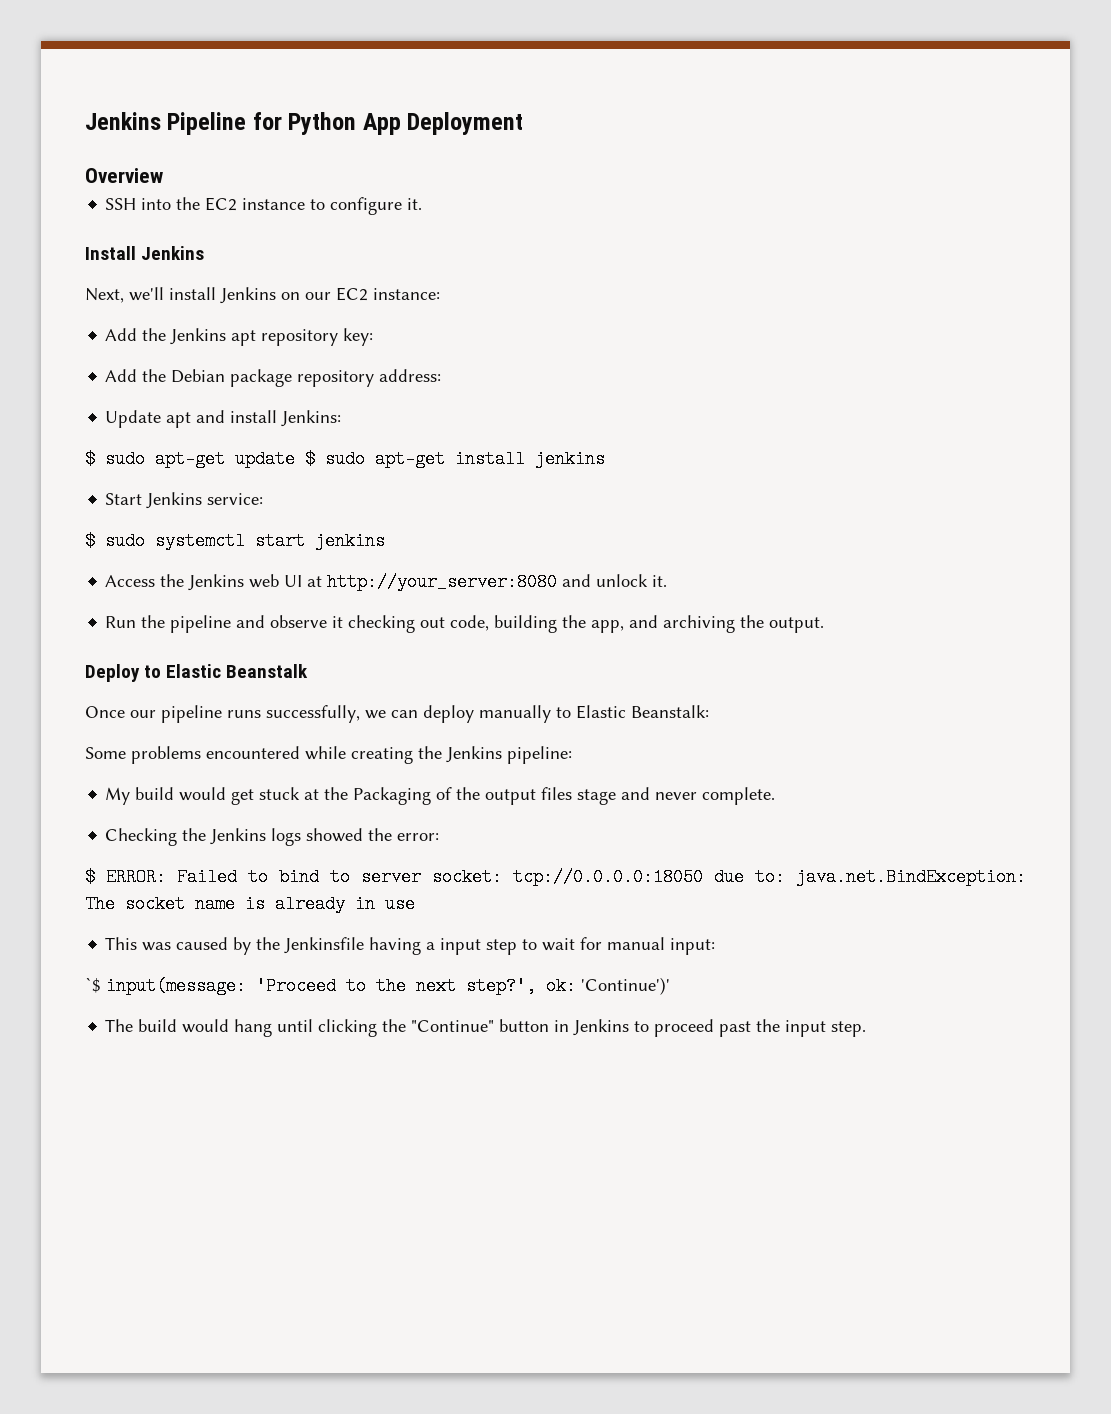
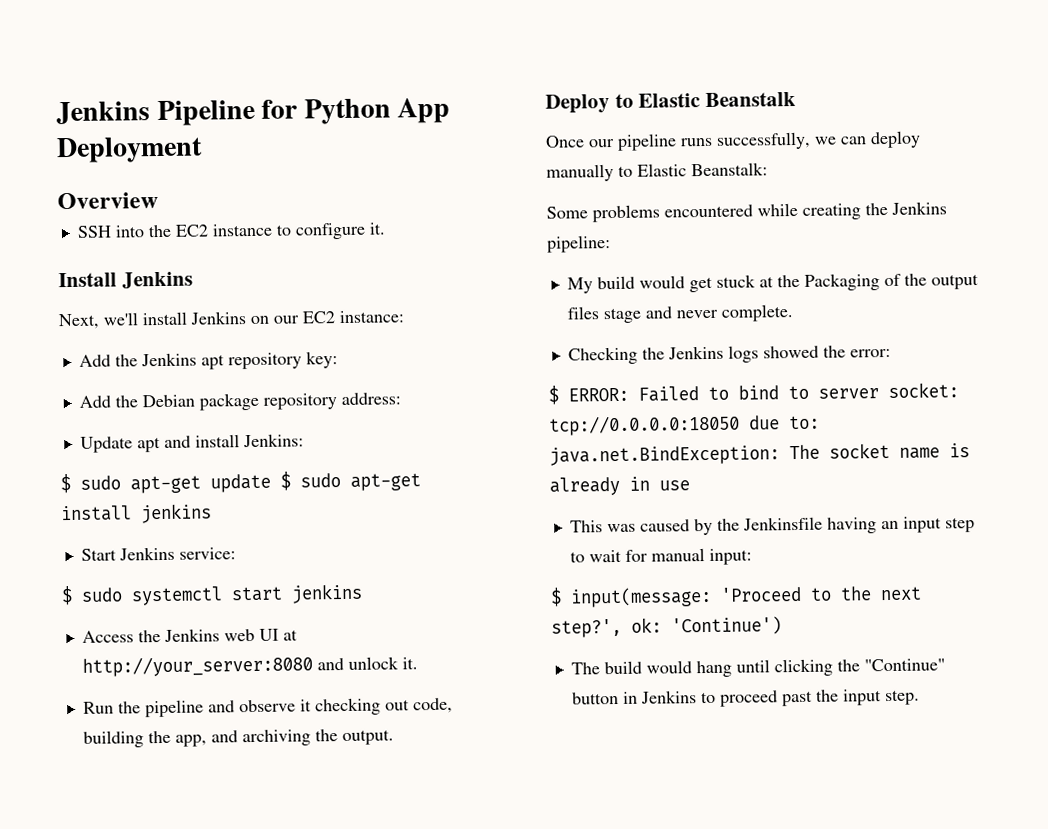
- This was caused by the Jenkinsfile having a input step to wait for manual input:
+ This was caused by the Jenkinsfile having an input step to wait for manual input:
- `$ input(message: 'Proceed to the next step?', ok: 'Continue')'
+ $ input(message: 'Proceed to the next step?', ok: 'Continue')

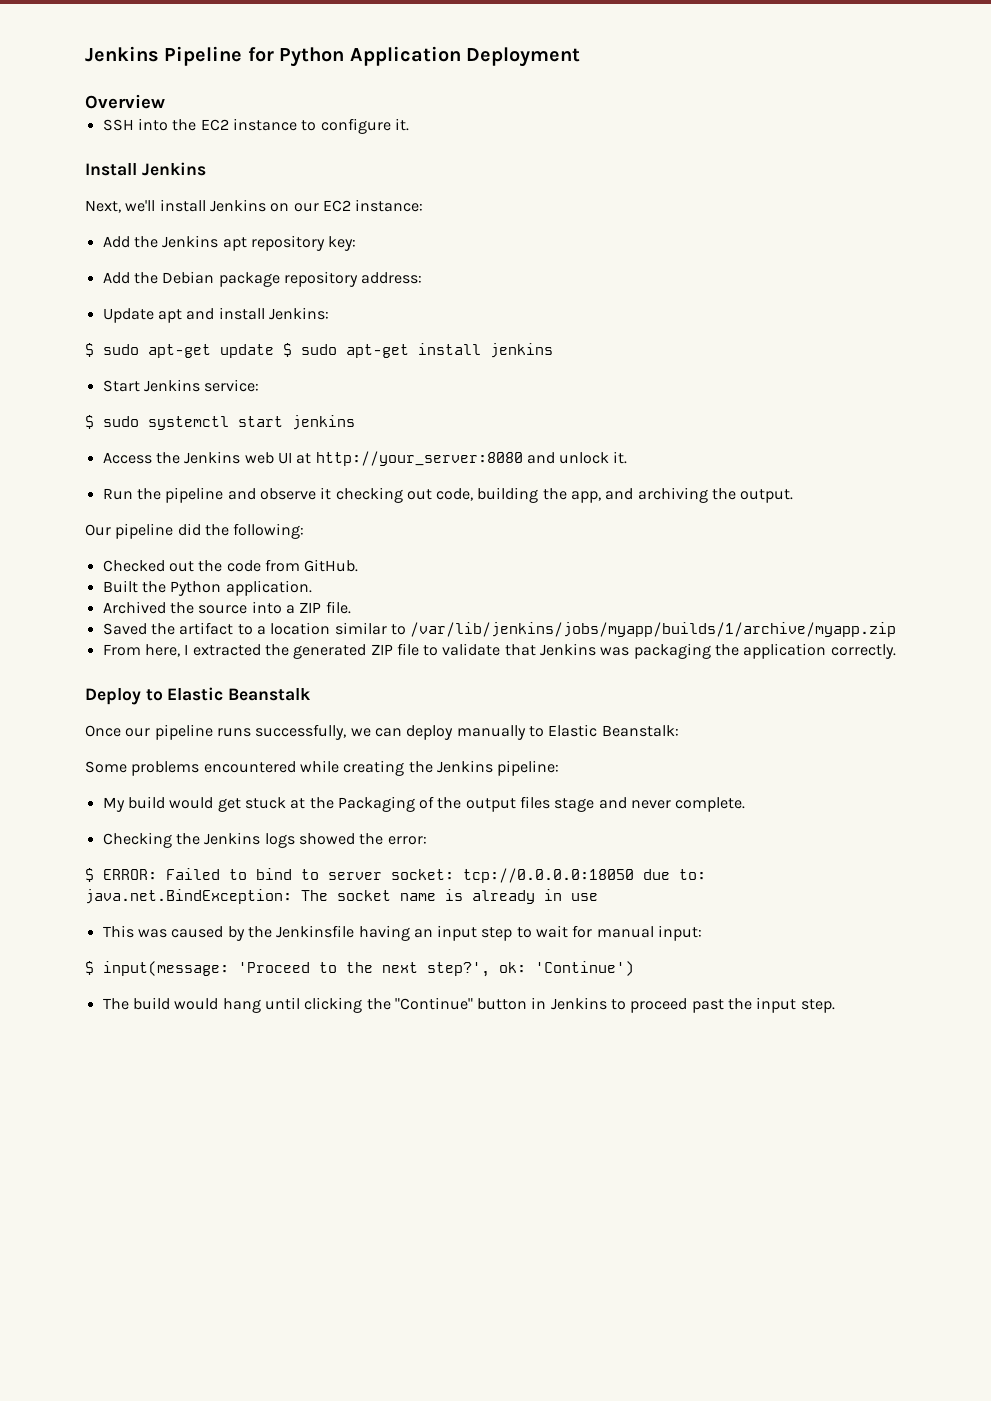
- Jenkins Pipeline for Python App Deployment
+ Jenkins Pipeline for Python Application Deployment
+ Our pipeline did the following:
+ Checked out the code from GitHub.
+ Built the Python application.
+ Archived the source into a ZIP file.
+ Saved the artifact to a location similar to /var/lib/jenkins/jobs/myapp/builds/1/archive/myapp.zip
+ From here, I extracted the generated ZIP file to validate that Jenkins was packaging the application correctly.

